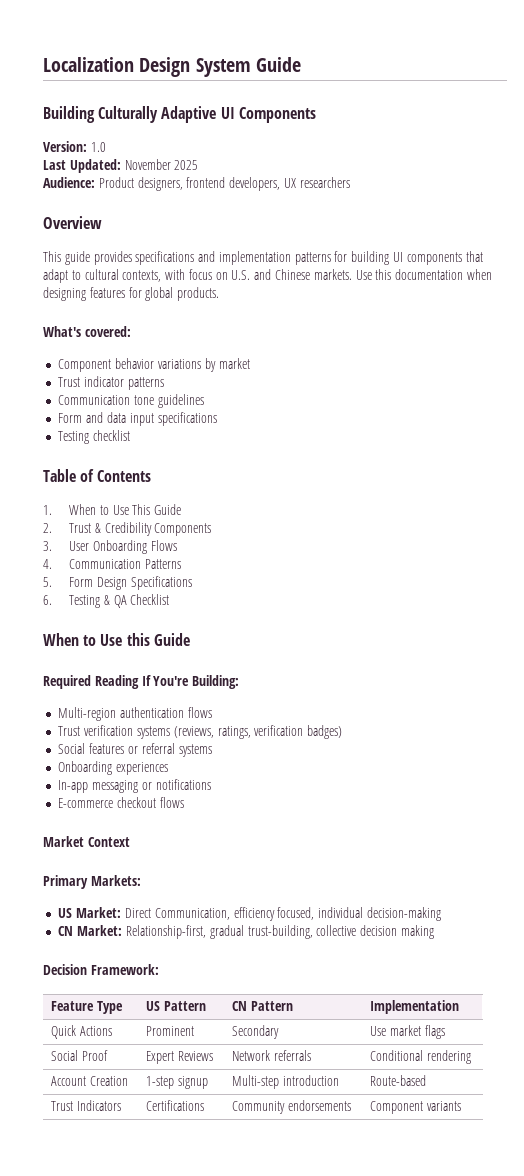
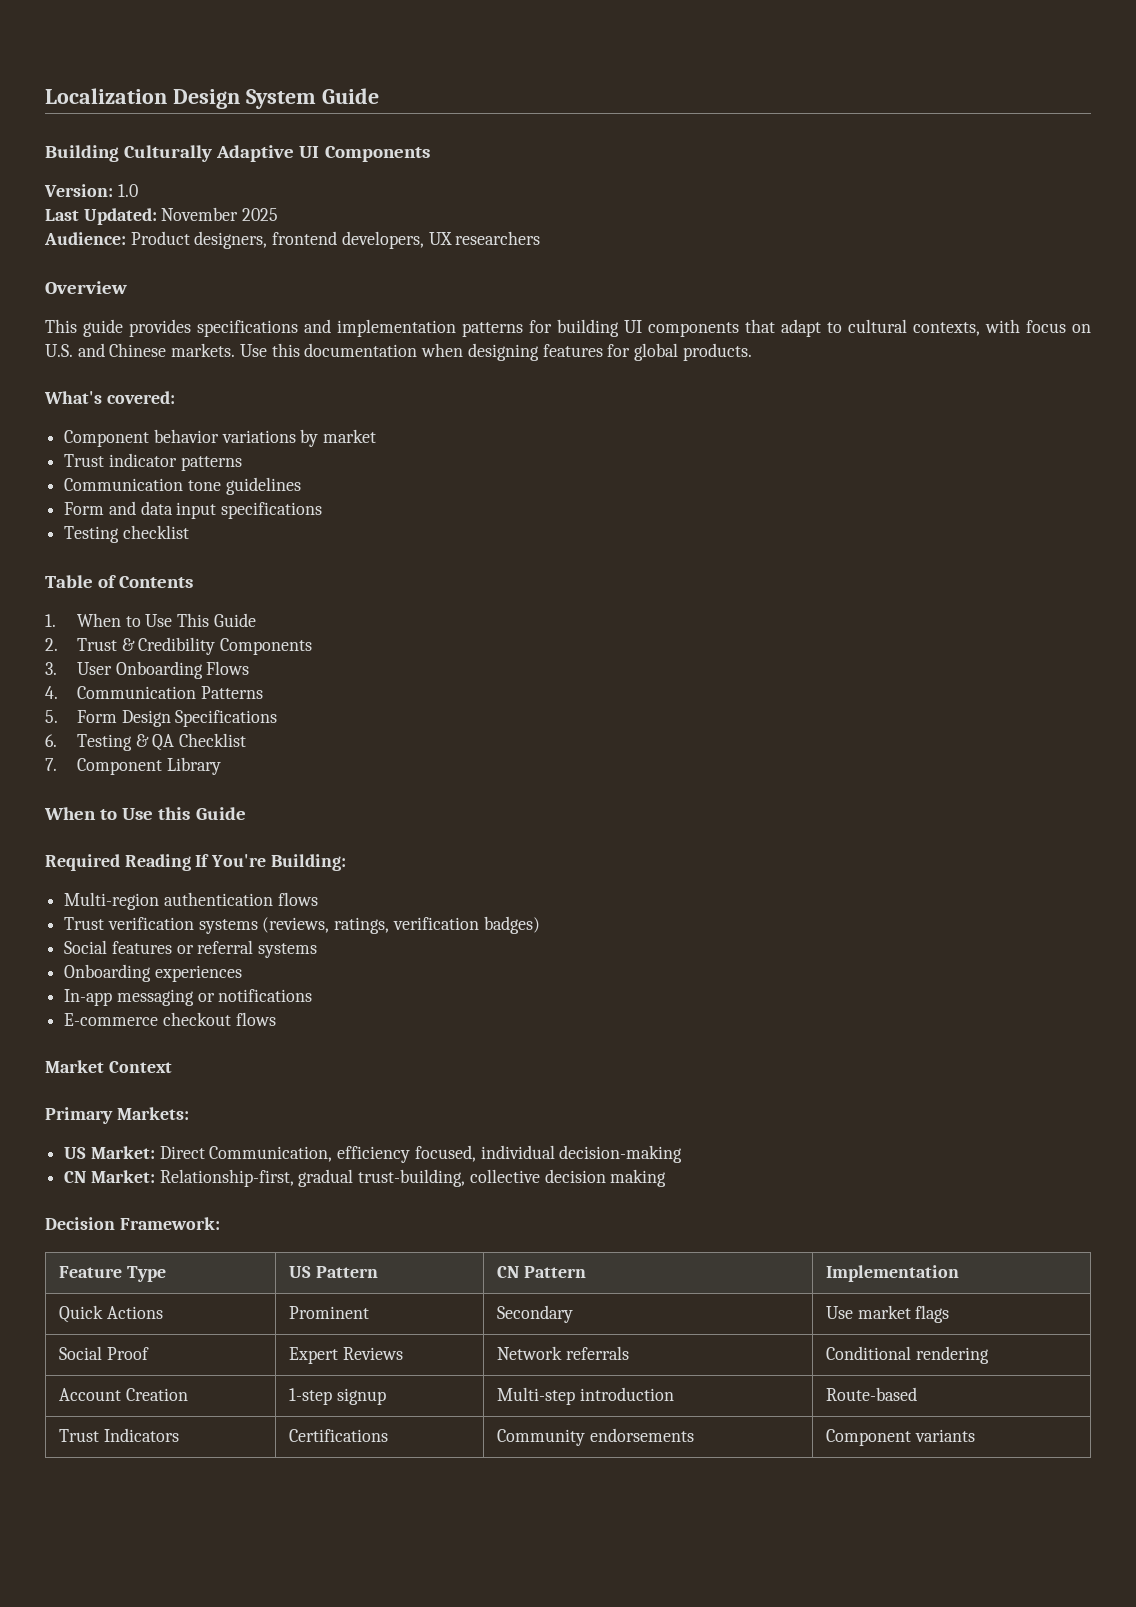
+ 7. Component Library

